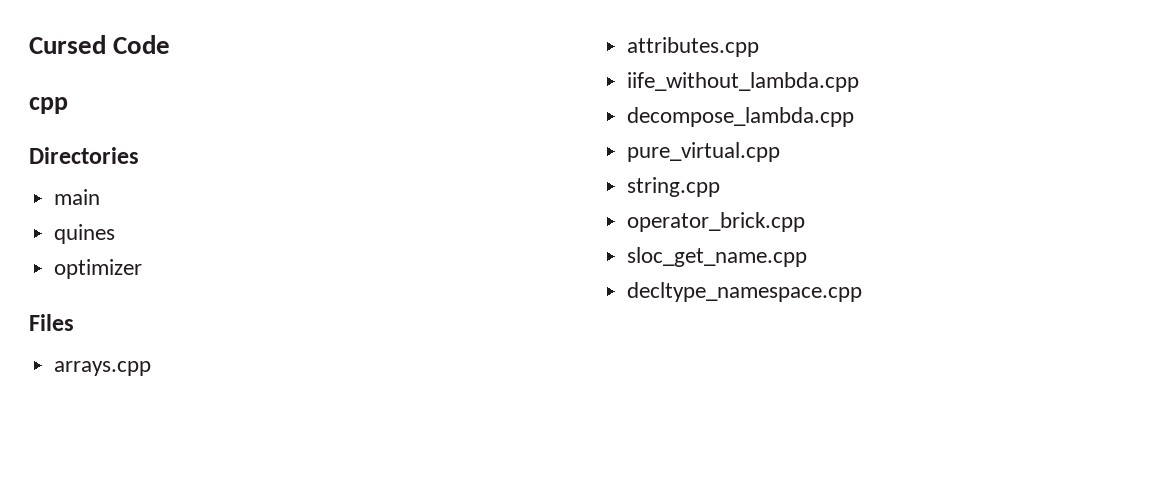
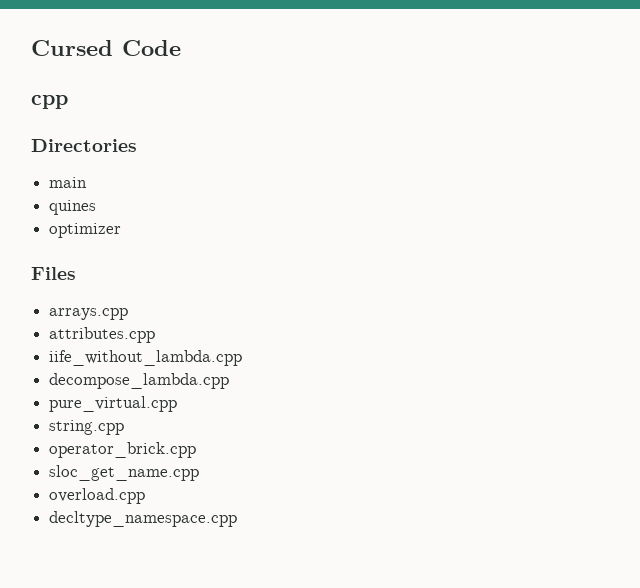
+ overload.cpp

